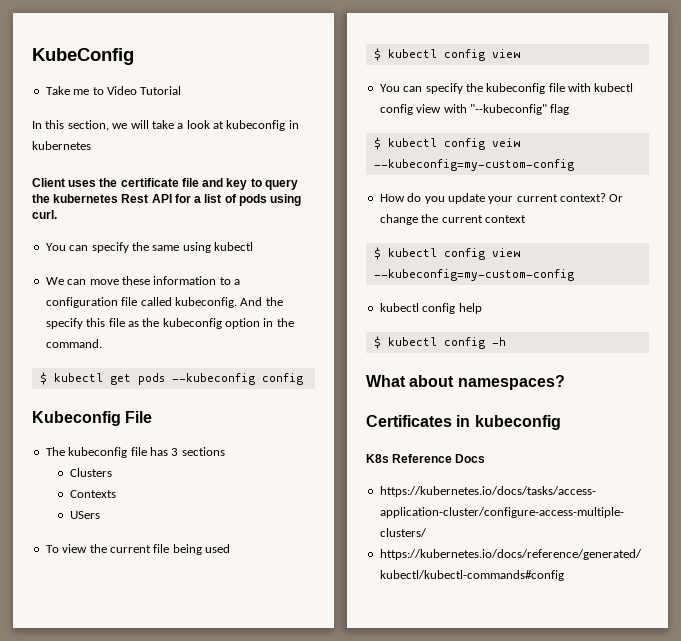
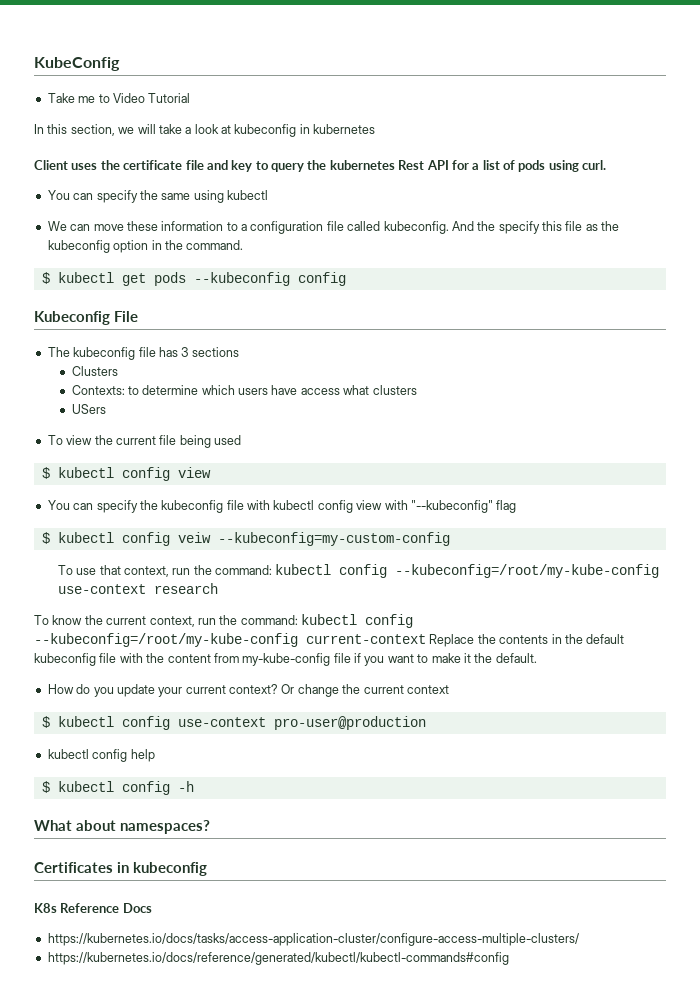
- Contexts
+ Contexts: to determine which users have access what clusters
+ To use that context, run the command: kubectl config --kubeconfig=/root/my-kube-config use-context research
+ To know the current context, run the command: kubectl config --kubeconfig=/root/my-kube-config current-context Replace the contents in the default kubeconfig file with the content from my-kube-config file if you want to make it the default.
- $ kubectl config view --kubeconfig=my-custom-config
+ $ kubectl config use-context pro-user@production

